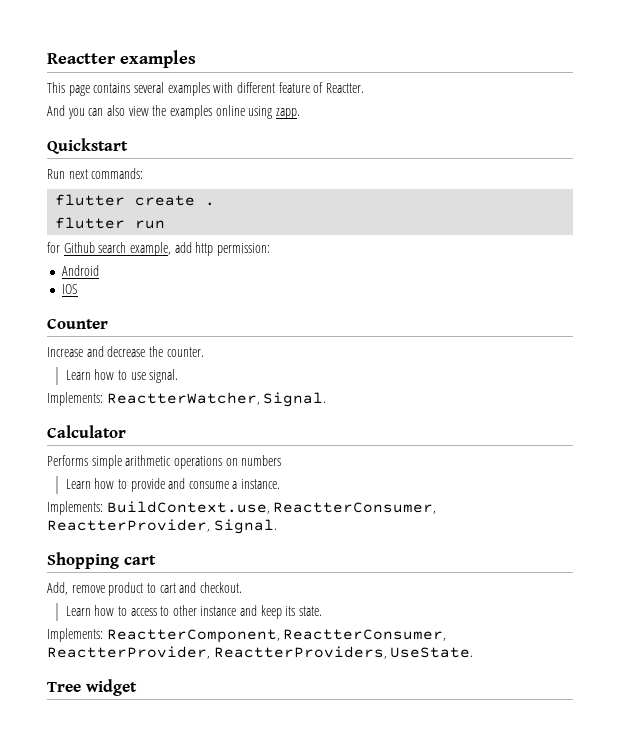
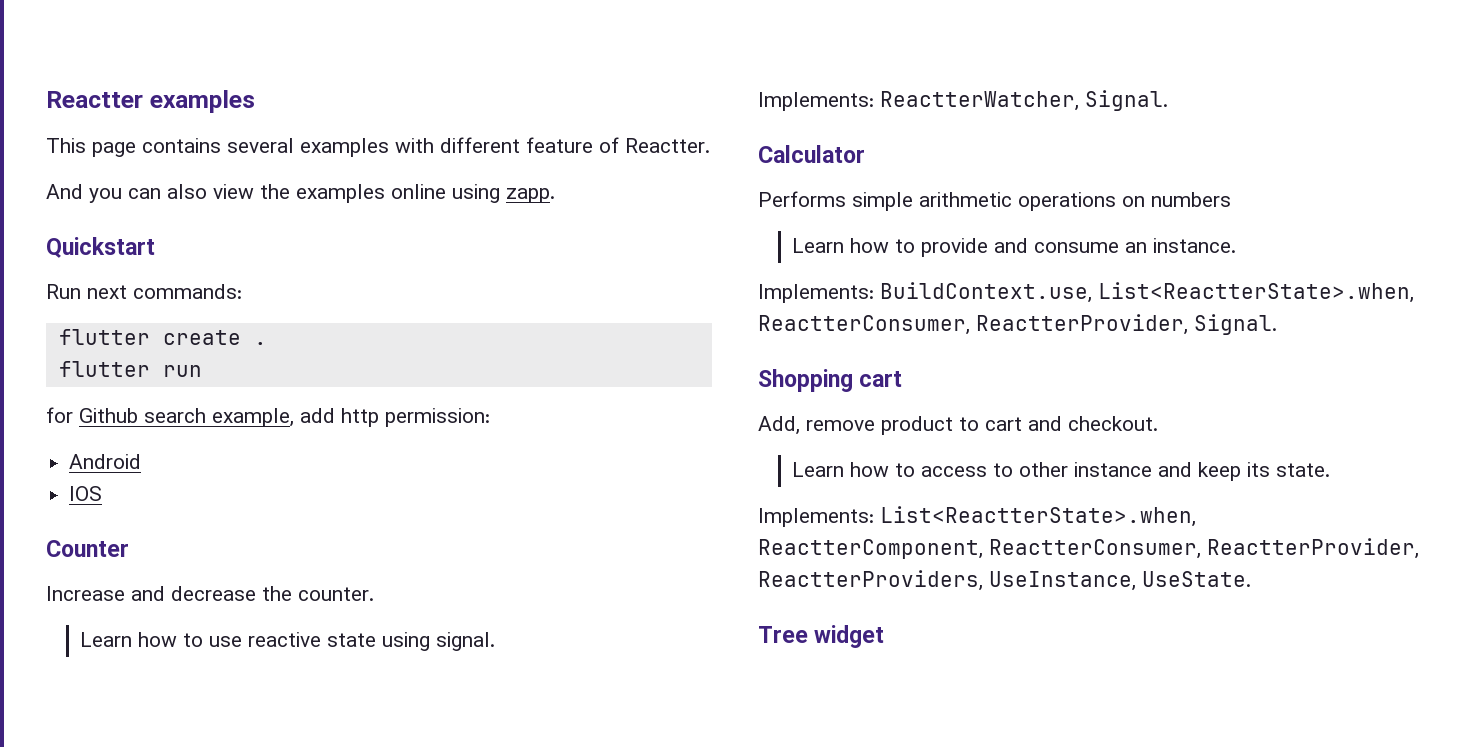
- Learn how to use signal.
+ Learn how to use reactive state using signal.
- Learn how to provide and consume a instance.
+ Learn how to provide and consume an instance.
- Implements: BuildContext.use, ReactterConsumer, ReactterProvider, Signal.
+ Implements: BuildContext.use, List<ReactterState>.when, ReactterConsumer, ReactterProvider, Signal.
- Implements: ReactterComponent, ReactterConsumer, ReactterProvider, ReactterProviders, UseState.
+ Implements: List<ReactterState>.when, ReactterComponent, ReactterConsumer, ReactterProvider, ReactterProviders, UseInstance, UseState.

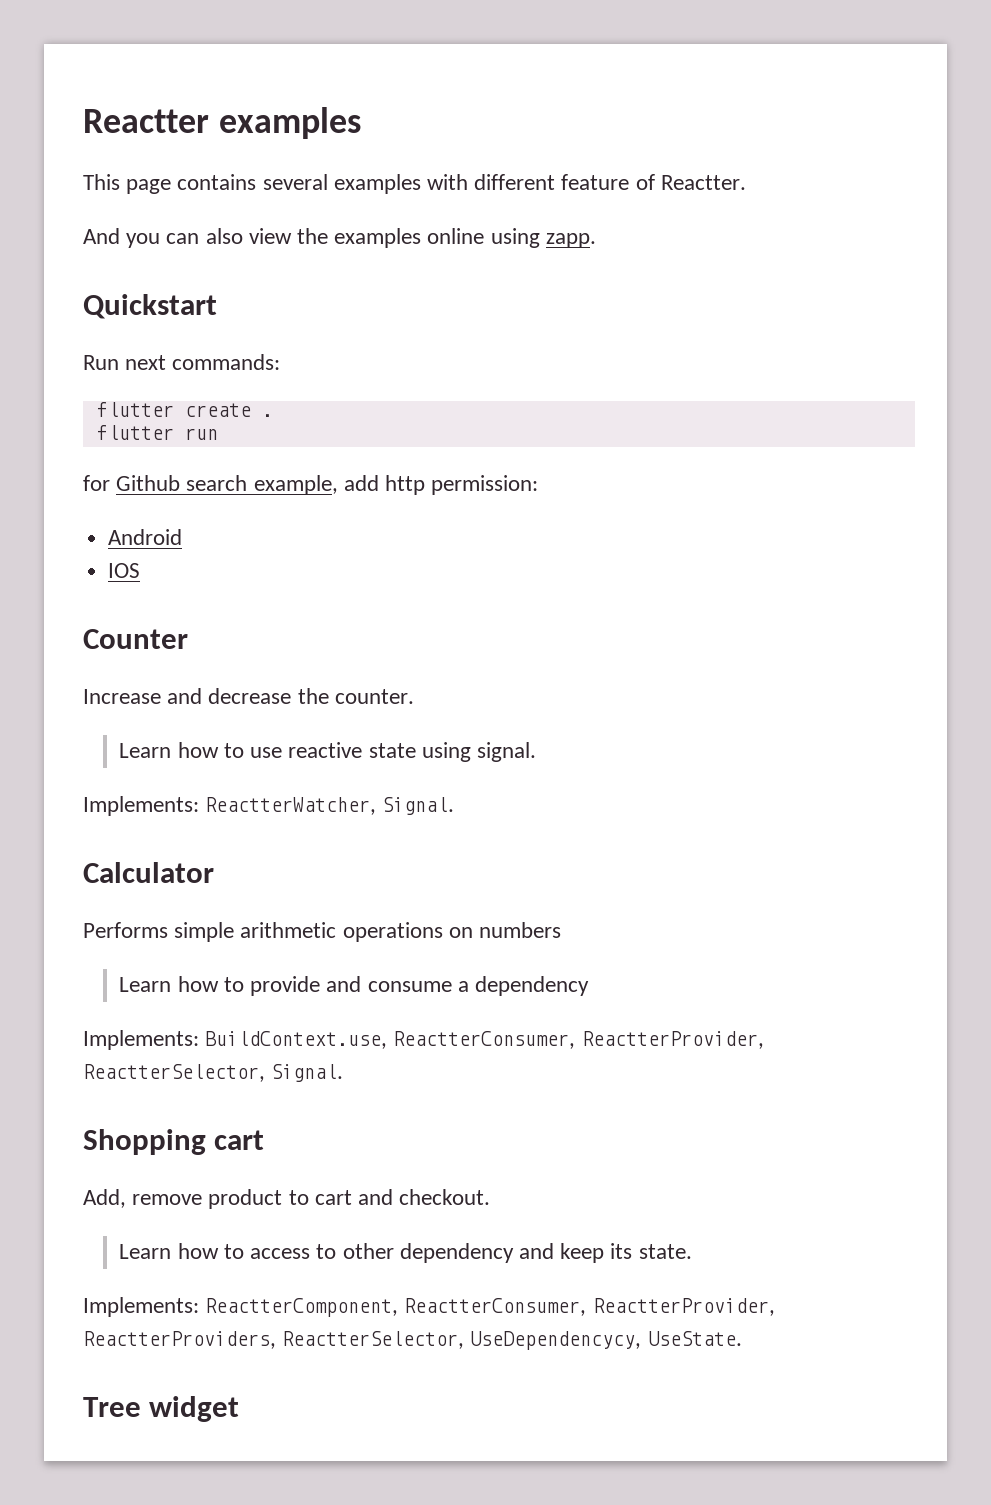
- Learn how to provide and consume an instance.
+ Learn how to provide and consume a dependency
- Implements: BuildContext.use, List<ReactterState>.when, ReactterConsumer, ReactterProvider, Signal.
+ Implements: BuildContext.use, ReactterConsumer, ReactterProvider, ReactterSelector, Signal.
- Learn how to access to other instance and keep its state.
+ Learn how to access to other dependency and keep its state.
- Implements: List<ReactterState>.when, ReactterComponent, ReactterConsumer, ReactterProvider, ReactterProviders, UseInstance, UseState.
+ Implements: ReactterComponent, ReactterConsumer, ReactterProvider, ReactterProviders, ReactterSelector, UseDependencycy, UseState.

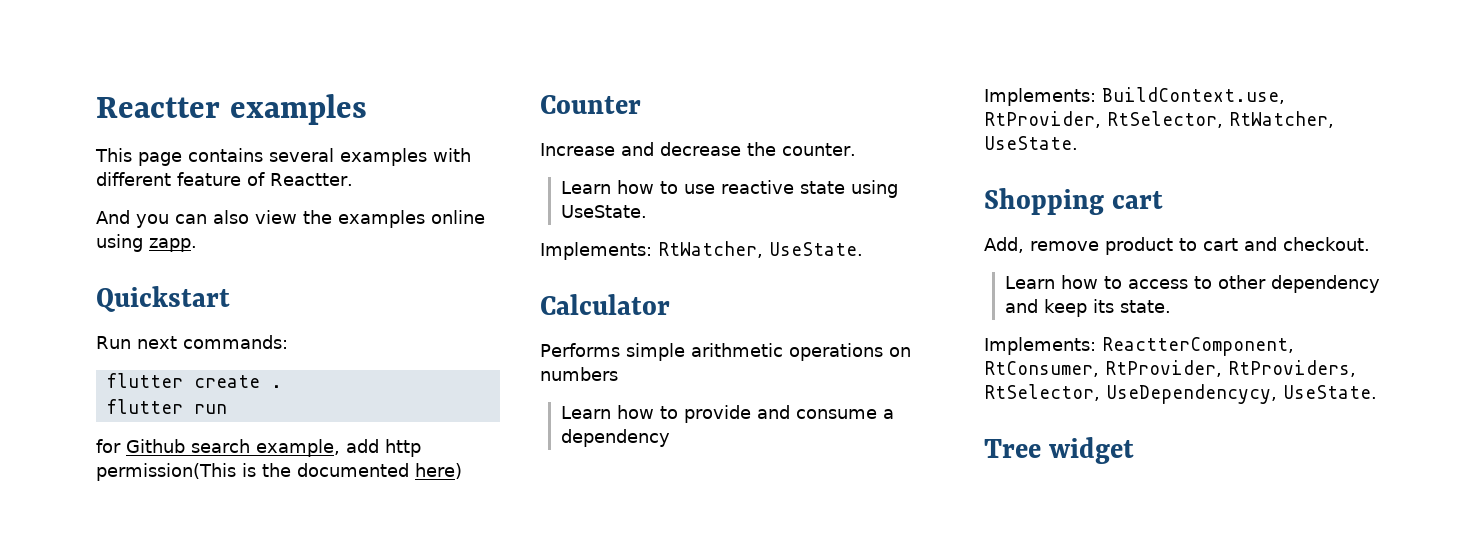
- for Github search example, add http permission:
- Android
- IOS
+ for Github search example, add http permission(This is the documented here)
- Learn how to use reactive state using signal.
- Implements: ReactterWatcher, Signal.
+ Learn how to use reactive state using UseState.
+ Implements: RtWatcher, UseState.
- Implements: BuildContext.use, ReactterConsumer, ReactterProvider, ReactterSelector, Signal.
+ Implements: BuildContext.use, RtProvider, RtSelector, RtWatcher, UseState.
- Implements: ReactterComponent, ReactterConsumer, ReactterProvider, ReactterProviders, ReactterSelector, UseDependencycy, UseState.
+ Implements: ReactterComponent, RtConsumer, RtProvider, RtProviders, RtSelector, UseDependencycy, UseState.

